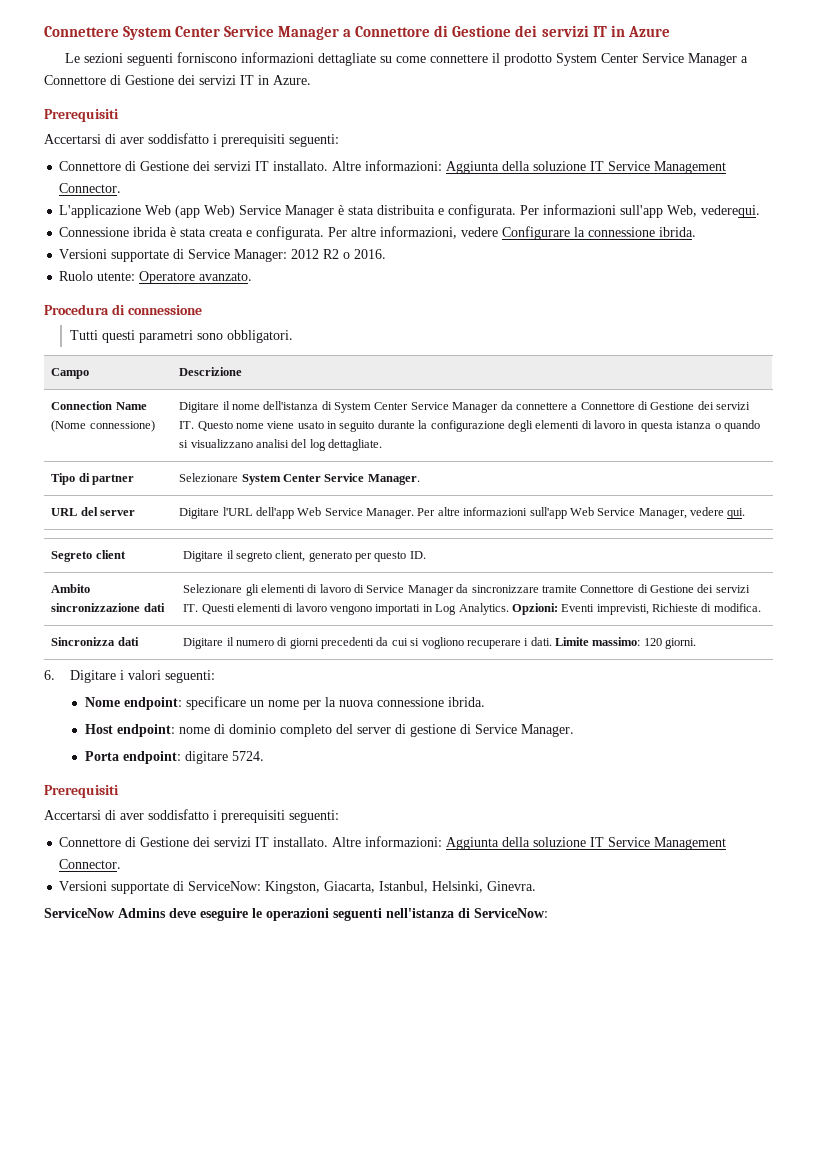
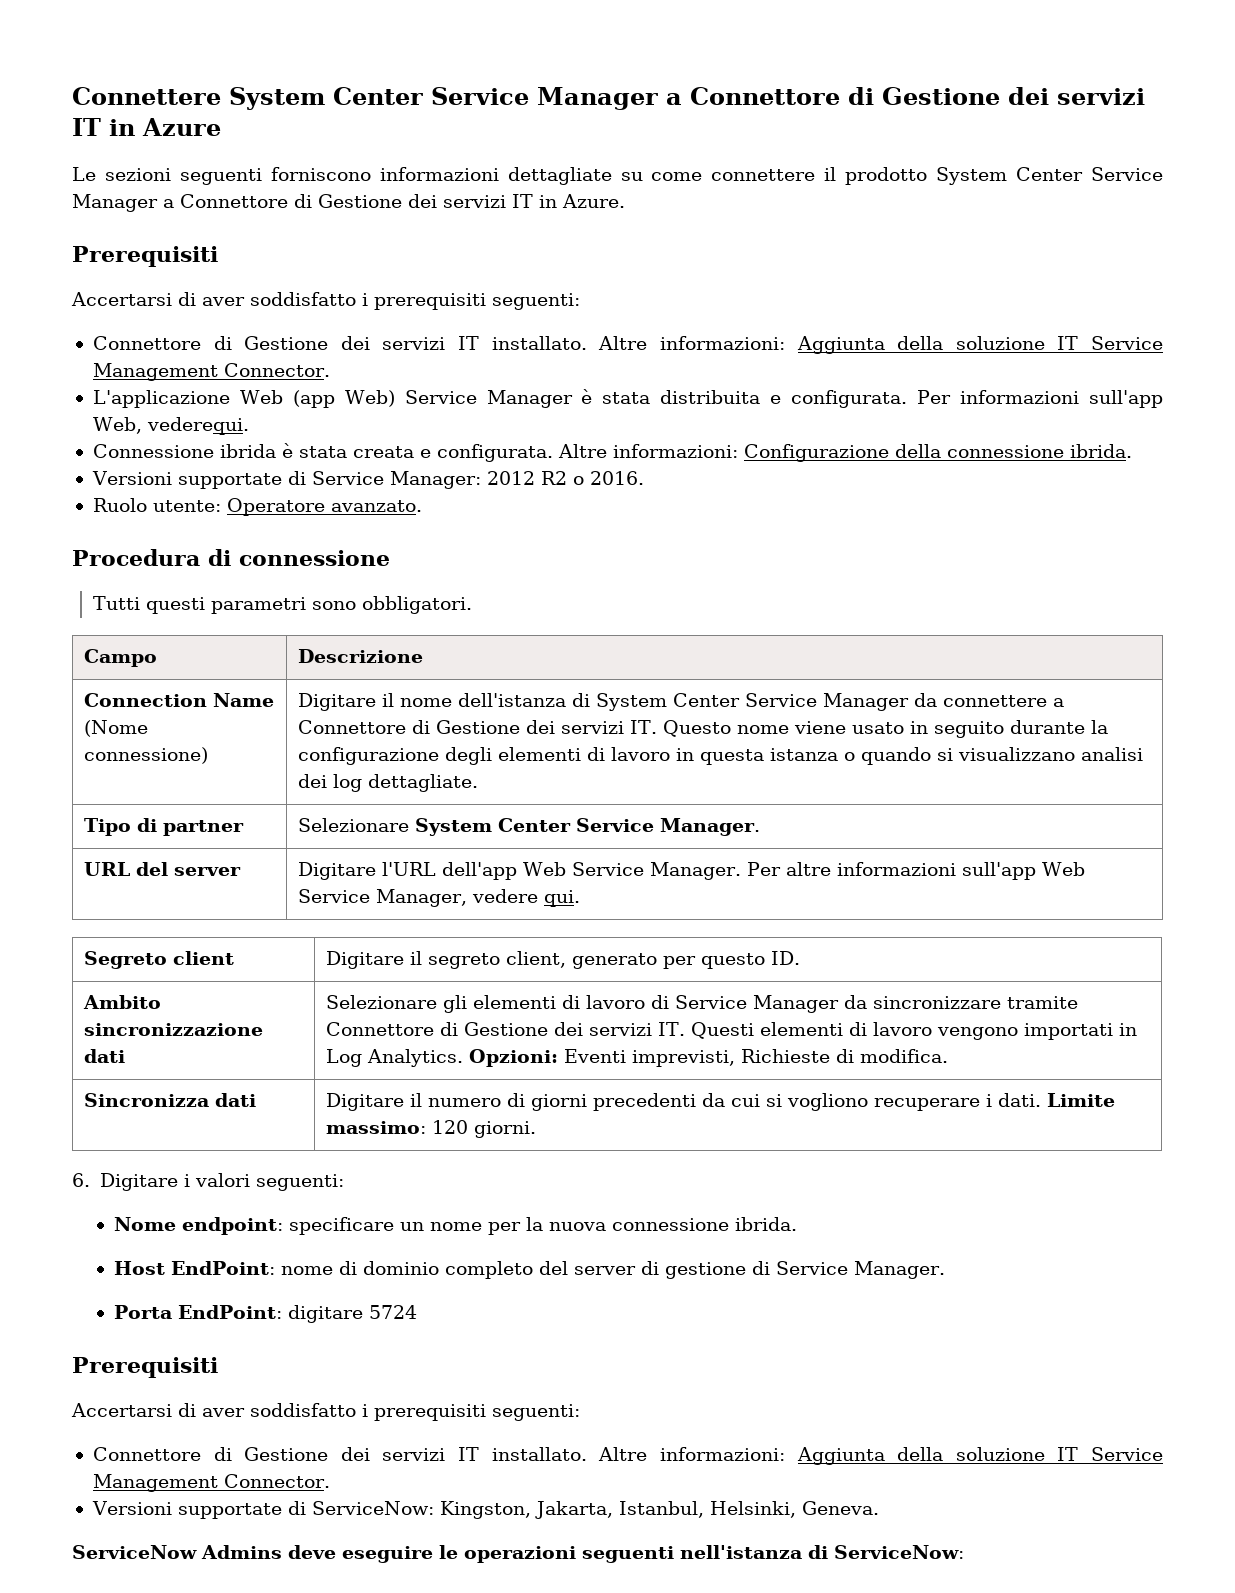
- Per altre informazioni, vedere Configurare la connessione ibrida.
+ Altre informazioni: Configurazione della connessione ibrida.
- Digitare il nome dell'istanza di System Center Service Manager da connettere a Connettore di Gestione dei servizi IT. Questo nome viene usato in seguito durante la configurazione degli elementi di lavoro in questa istanza o quando si visualizzano analisi del log dettagliate.
+ Digitare il nome dell'istanza di System Center Service Manager da connettere a Connettore di Gestione dei servizi IT. Questo nome viene usato in seguito durante la configurazione degli elementi di lavoro in questa istanza o quando si visualizzano analisi dei log dettagliate.
- Host endpoint: nome di dominio completo del server di gestione di Service Manager.
+ Host EndPoint: nome di dominio completo del server di gestione di Service Manager.
- Porta endpoint: digitare 5724.
+ Porta EndPoint: digitare 5724
- Versioni supportate di ServiceNow: Kingston, Giacarta, Istanbul, Helsinki, Ginevra.
+ Versioni supportate di ServiceNow: Kingston, Jakarta, Istanbul, Helsinki, Geneva.

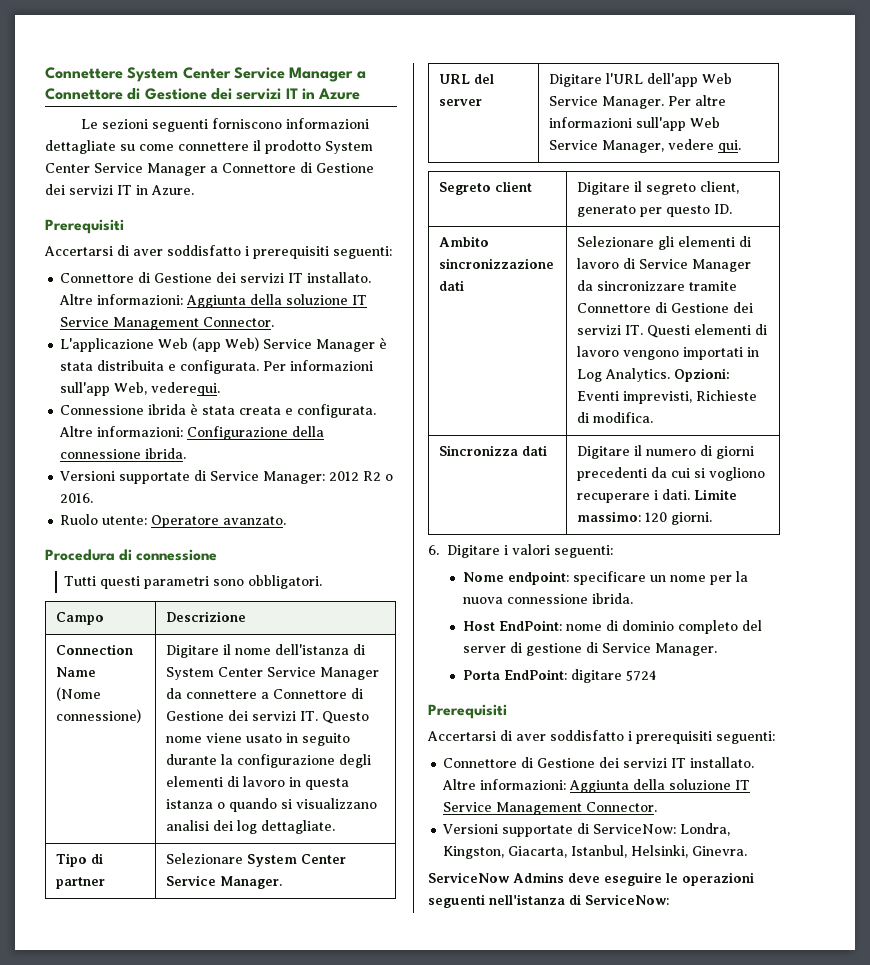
- Versioni supportate di ServiceNow: Kingston, Jakarta, Istanbul, Helsinki, Geneva.
+ Versioni supportate di ServiceNow: Londra, Kingston, Giacarta, Istanbul, Helsinki, Ginevra.

